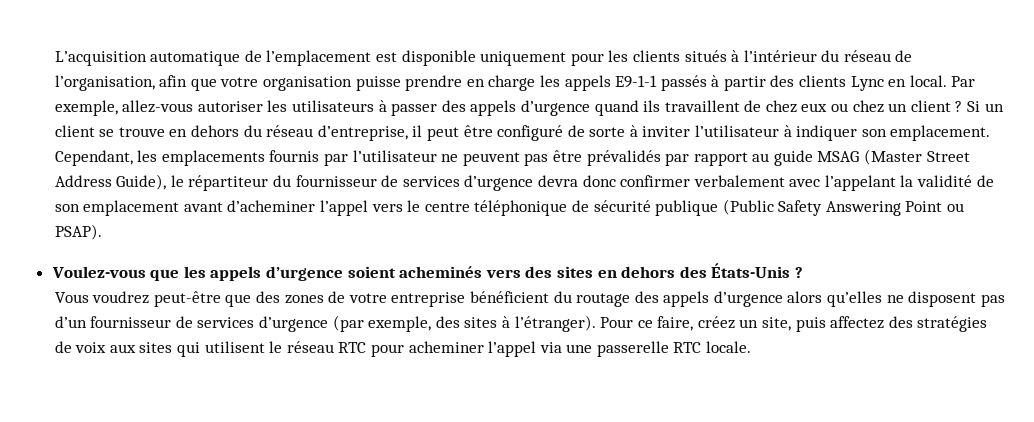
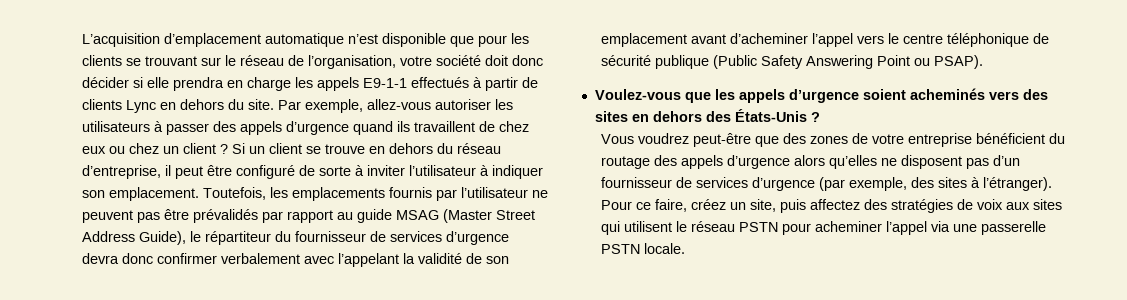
- L’acquisition automatique de l’emplacement est disponible uniquement pour les clients situés à l’intérieur du réseau de l’organisation, afin que votre organisation puisse prendre en charge les appels E9-1-1 passés à partir des clients Lync en local.
+ L’acquisition d’emplacement automatique n’est disponible que pour les clients se trouvant sur le réseau de l’organisation, votre société doit donc décider si elle prendra en charge les appels E9-1-1 effectués à partir de clients Lync en dehors du site.
- Cependant, les emplacements fournis par l’utilisateur ne peuvent pas être prévalidés par rapport au guide MSAG (Master Street Address Guide), le répartiteur du fournisseur de services d’urgence devra donc confirmer verbalement avec l’appelant la validité de son emplacement avant d’acheminer l’appel vers le centre téléphonique de sécurité publique (Public Safety Answering Point ou PSAP).
+ Toutefois, les emplacements fournis par l’utilisateur ne peuvent pas être prévalidés par rapport au guide MSAG (Master Street Address Guide), le répartiteur du fournisseur de services d’urgence devra donc confirmer verbalement avec l’appelant la validité de son emplacement avant d’acheminer l’appel vers le centre téléphonique de sécurité publique (Public Safety Answering Point ou PSAP).
- Pour ce faire, créez un site, puis affectez des stratégies de voix aux sites qui utilisent le réseau RTC pour acheminer l’appel via une passerelle RTC locale.
+ Pour ce faire, créez un site, puis affectez des stratégies de voix aux sites qui utilisent le réseau PSTN pour acheminer l’appel via une passerelle PSTN locale.

